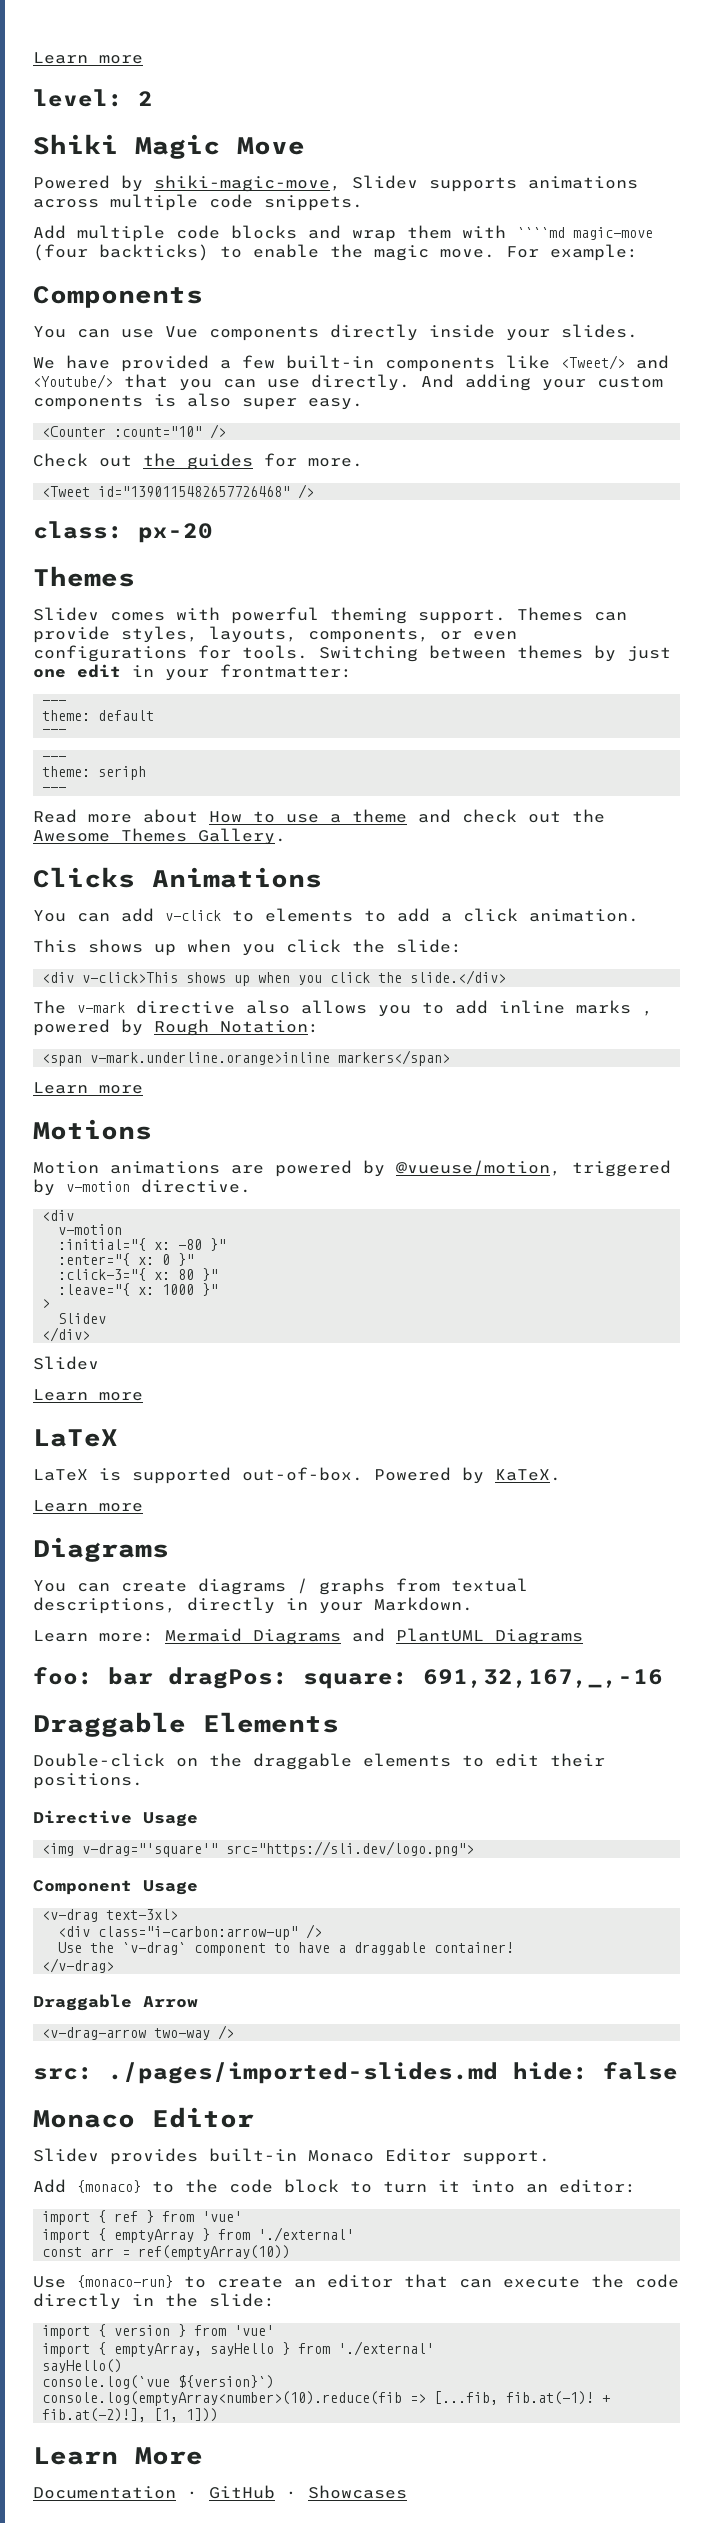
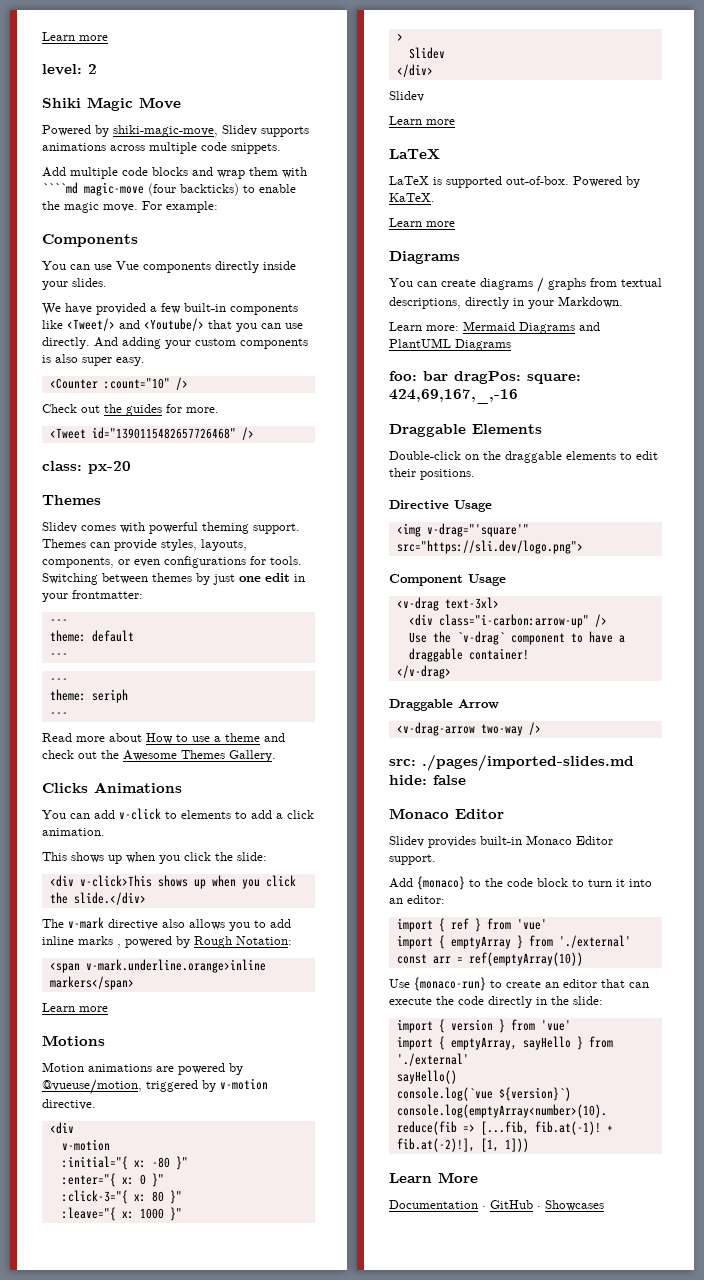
- foo: bar dragPos: square: 691,32,167,_,-16
+ foo: bar dragPos: square: 424,69,167,_,-16

